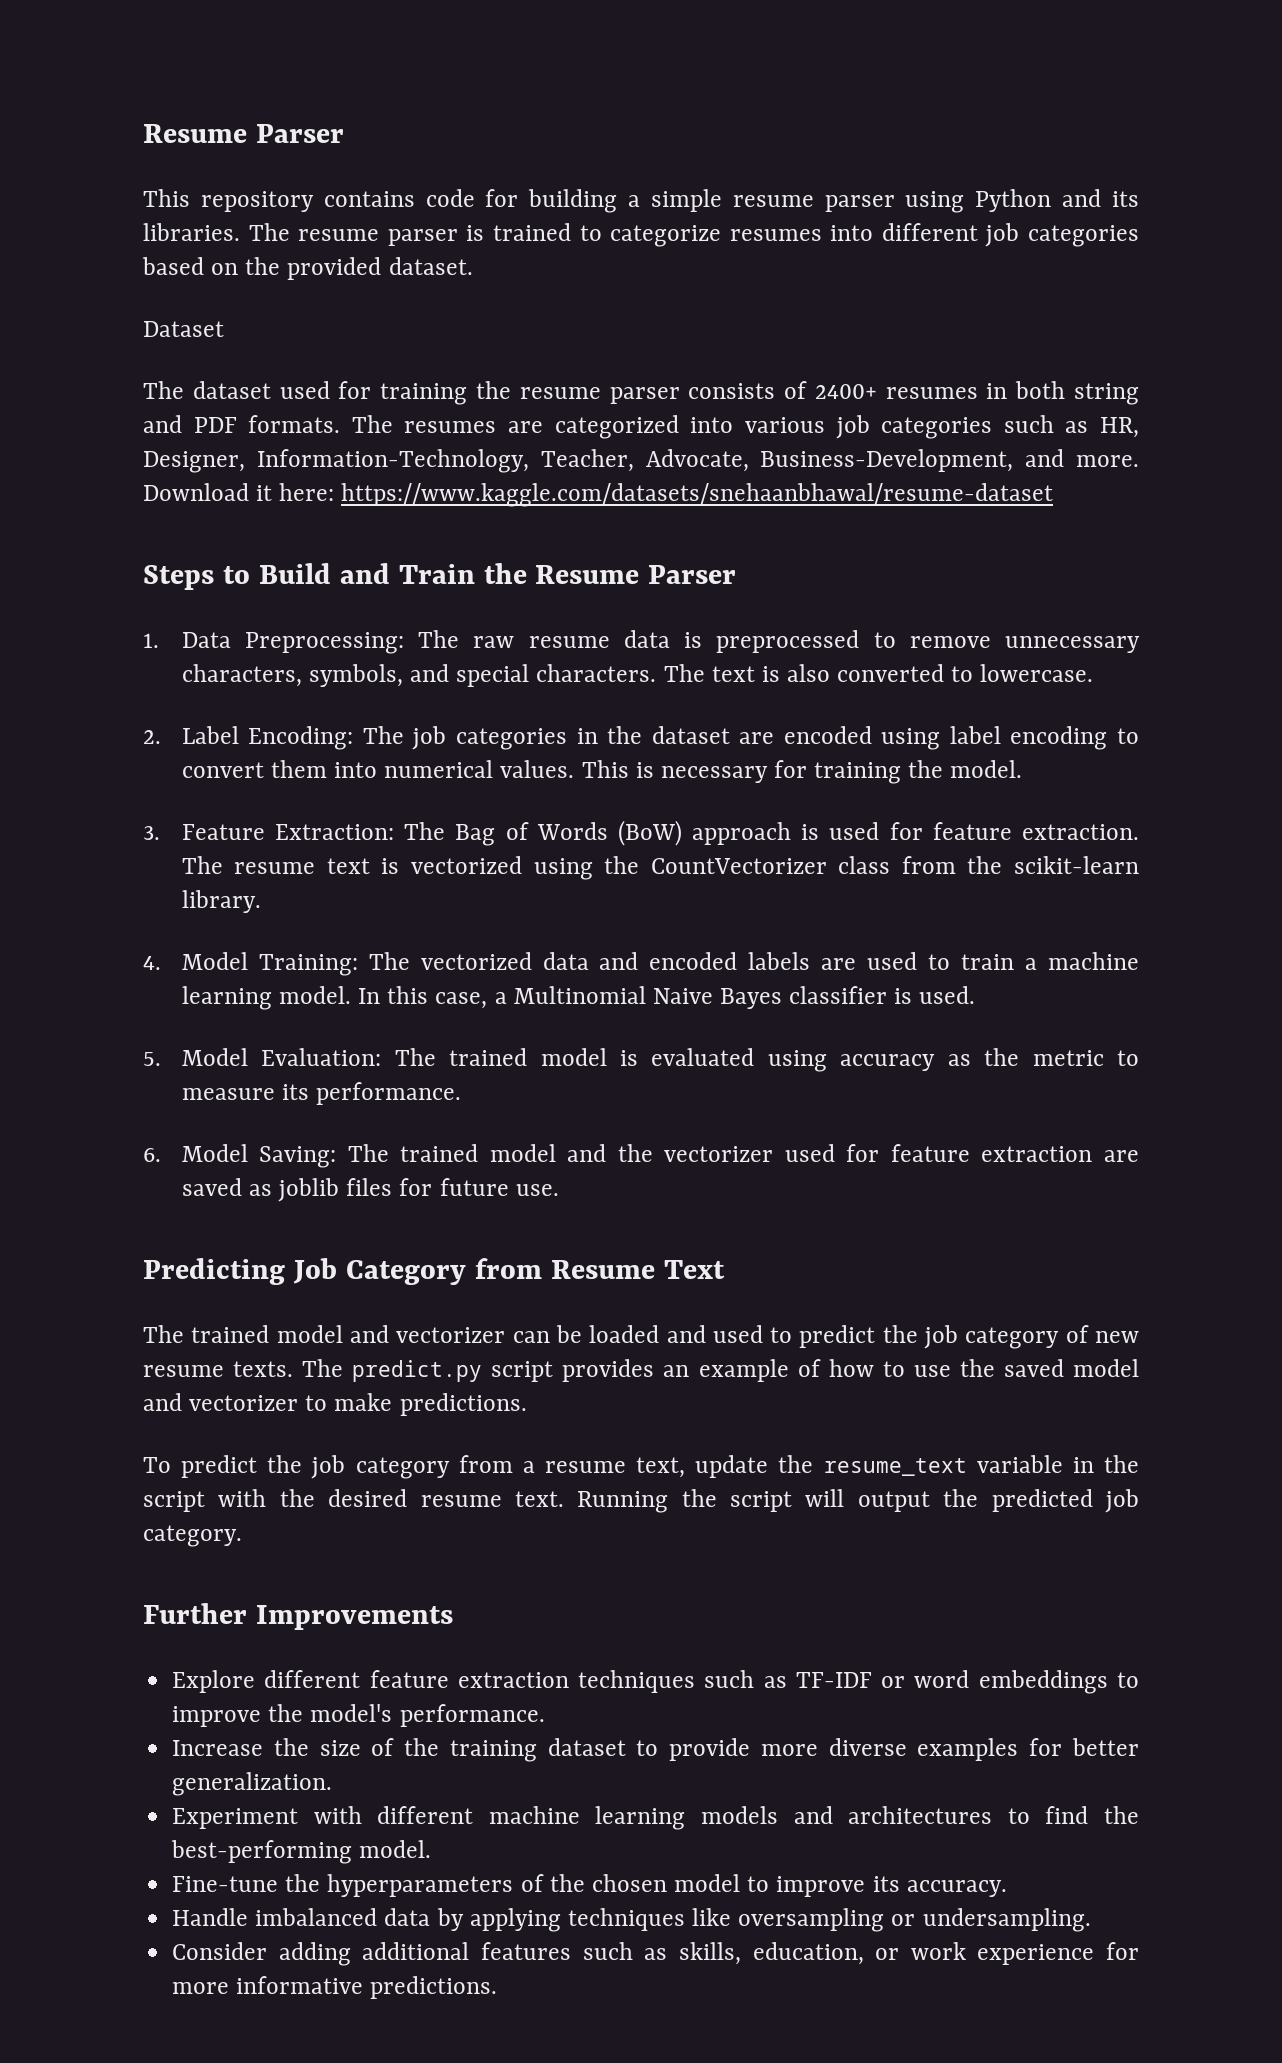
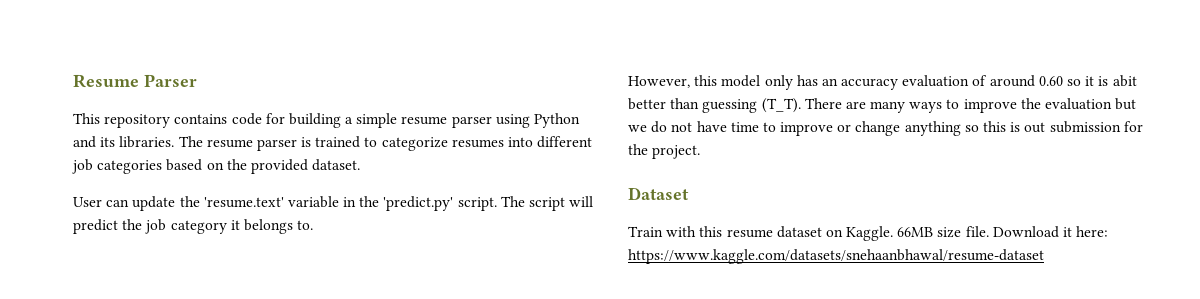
+ User can update the 'resume.text' variable in the 'predict.py' script. The script will predict the job category it belongs to.
+ However, this model only has an accuracy evaluation of around 0.60 so it is abit better than guessing (T_T). There are many ways to improve the evaluation but we do not have time to improve or change anything so this is out submission for the project.
  Dataset
- The dataset used for training the resume parser consists of 2400+ resumes in both string and PDF formats. The resumes are categorized into various job categories such as HR, Designer, Information-Technology, Teacher, Advocate, Business-Development, and more. Download it here: https://www.kaggle.com/datasets/snehaanbhawal/resume-dataset
- Steps to Build and Train the Resume Parser
- 1. Data Preprocessing: The raw resume data is preprocessed to remove unnecessary characters, symbols, and special characters. The text is also converted to lowercase.
- 2. Label Encoding: The job categories in the dataset are encoded using label encoding to convert them into numerical values. This is necessary for training the model.
- 3. Feature Extraction: The Bag of Words (BoW) approach is used for feature extraction. The resume text is vectorized using the CountVectorizer class from the scikit-learn library.
- 4. Model Training: The vectorized data and encoded labels are used to train a machine learning model. In this case, a Multinomial Naive Bayes classifier is used.
- 5. Model Evaluation: The trained model is evaluated using accuracy as the metric to measure its performance.
- 6. Model Saving: The trained model and the vectorizer used for feature extraction are saved as joblib files for future use.
- Predicting Job Category from Resume Text
- The trained model and vectorizer can be loaded and used to predict the job category of new resume texts. The predict.py script provides an example of how to use the saved model and vectorizer to make predictions.
- To predict the job category from a resume text, update the resume_text variable in the script with the desired resume text. Running the script will output the predicted job category.
- Further Improvements
- Explore different feature extraction techniques such as TF-IDF or word embeddings to improve the model's performance.
- Increase the size of the training dataset to provide more diverse examples for better generalization.
- Experiment with different machine learning models and architectures to find the best-performing model.
- Fine-tune the hyperparameters of the chosen model to improve its accuracy.
- Handle imbalanced data by applying techniques like oversampling or undersampling.
- Consider adding additional features such as skills, education, or work experience for more informative predictions.
+ Train with this resume dataset on Kaggle. 66MB size file. Download it here: https://www.kaggle.com/datasets/snehaanbhawal/resume-dataset

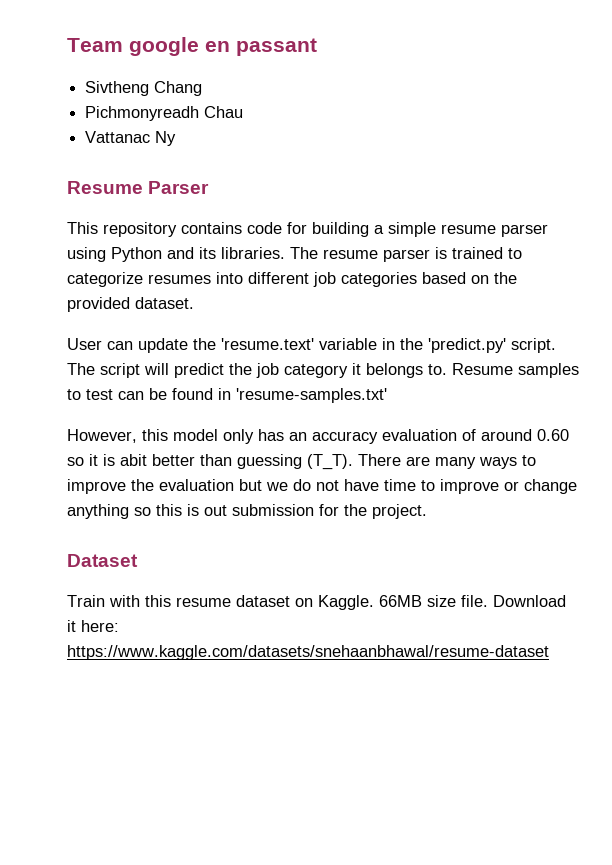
+ Team google en passant
+ Sivtheng Chang
+ Pichmonyreadh Chau
+ Vattanac Ny
+ Resume samples to test can be found in 'resume-samples.txt'

